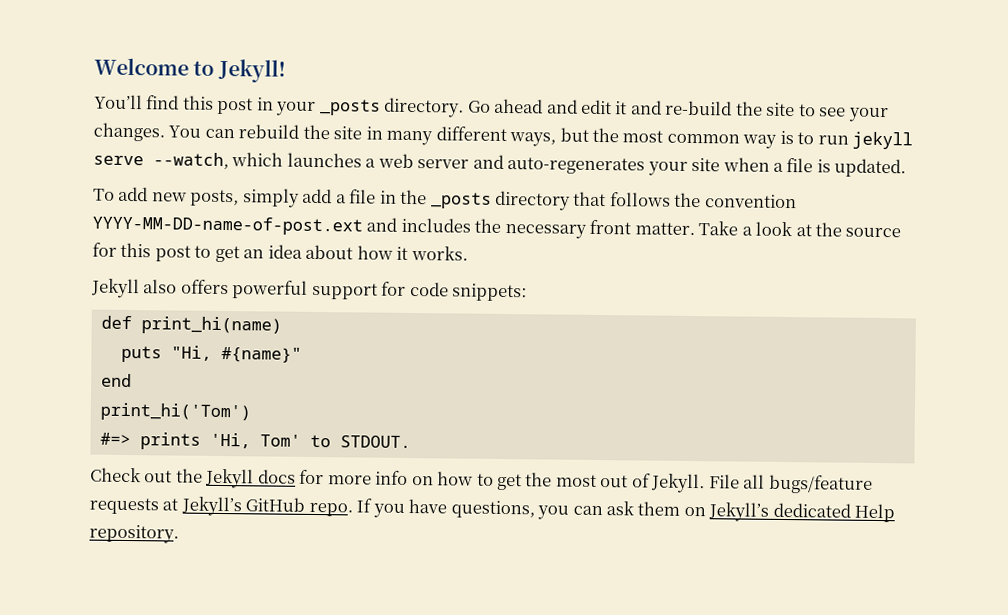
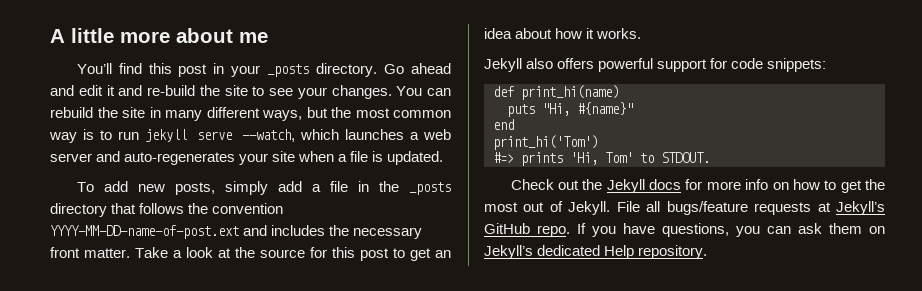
- Welcome to Jekyll!
+ A little more about me

